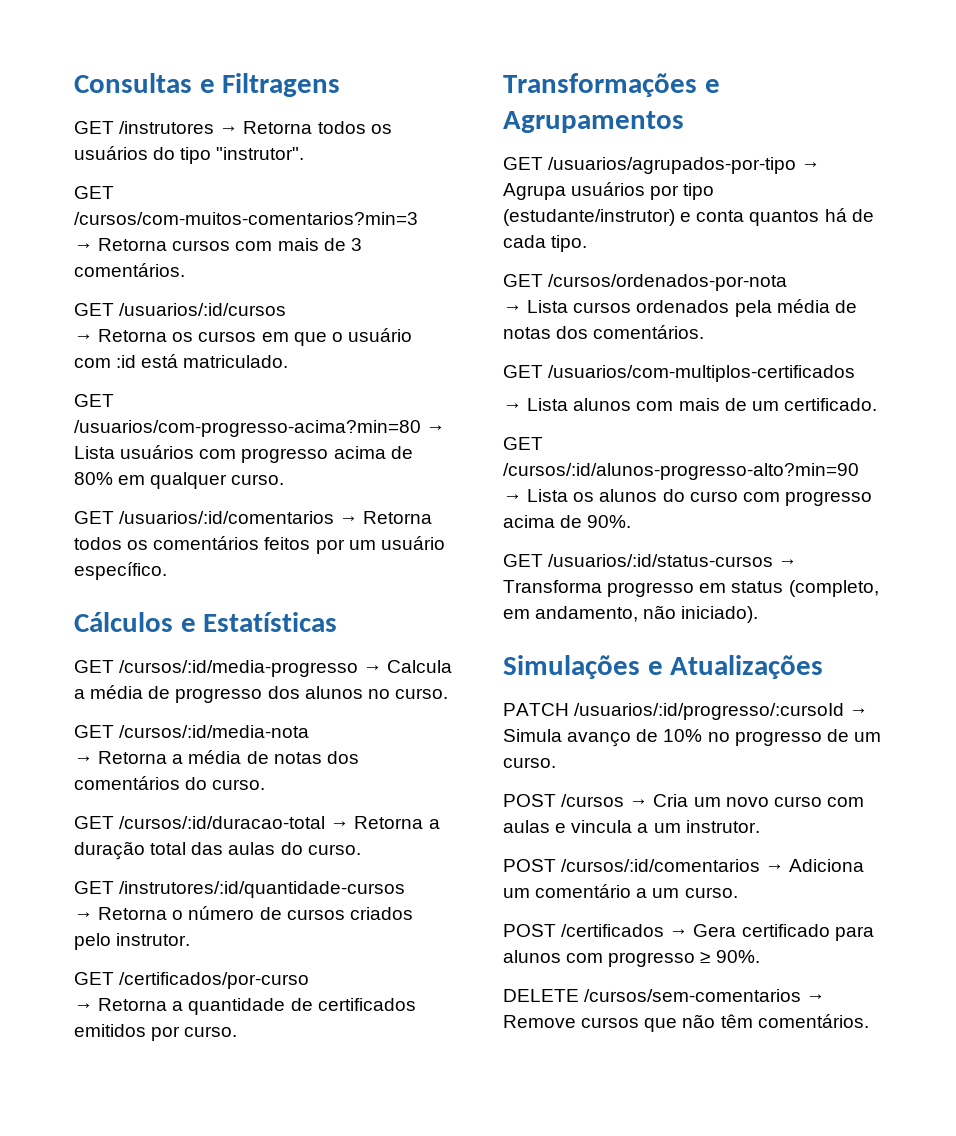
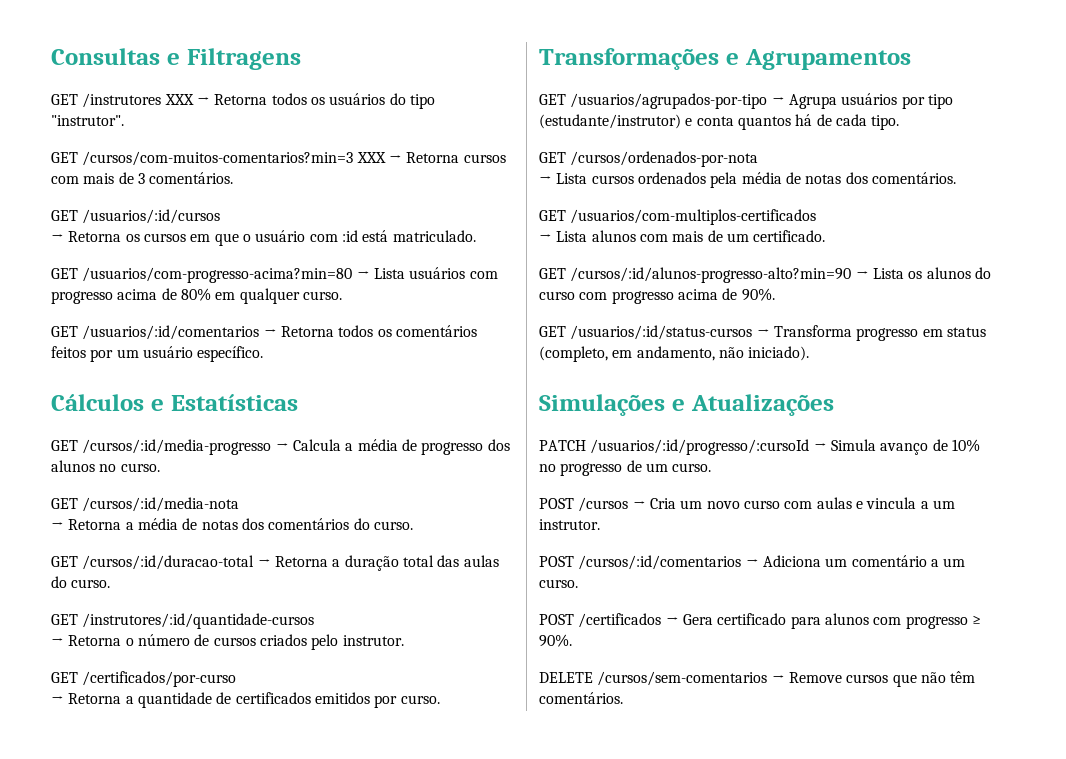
- GET /instrutores → Retorna todos os usuários do tipo "instrutor".
+ GET /instrutores XXX → Retorna todos os usuários do tipo "instrutor".
- GET /cursos/com-muitos-comentarios?min=3
- → Retorna cursos com mais de 3 comentários.
+ GET /cursos/com-muitos-comentarios?min=3 XXX → Retorna cursos com mais de 3 comentários.

